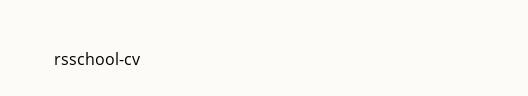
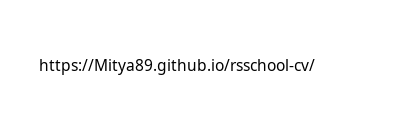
- rsschool-cv
+ https://Mitya89.github.io/rsschool-cv/

